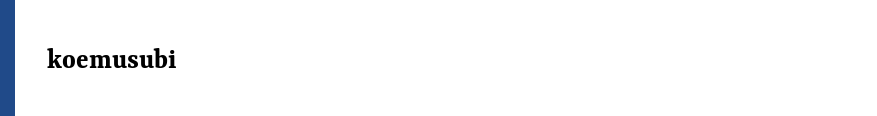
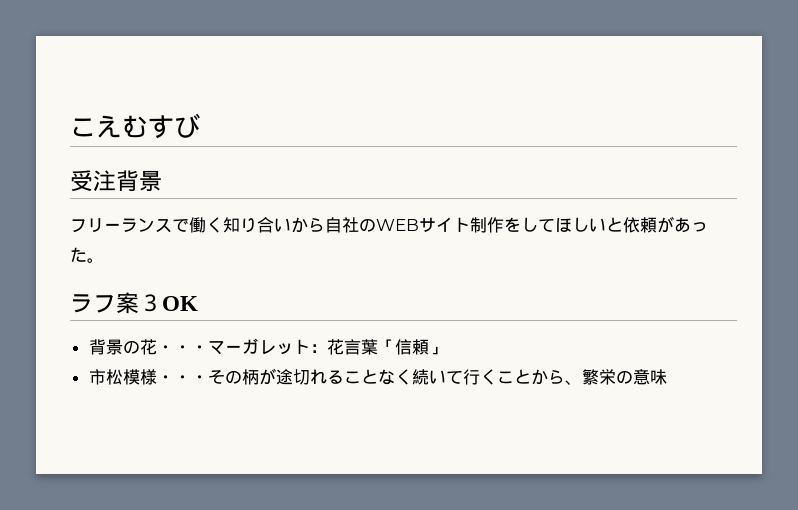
- koemusubi
+ こえむすび
+ 受注背景
+ フリーランスで働く知り合いから自社のWEBサイト制作をしてほしいと依頼があった。
+ ラフ案３OK
+ 背景の花・・・マーガレット：花言葉「信頼」
+ 市松模様・・・その柄が途切れることなく続いて行くことから、繁栄の意味

